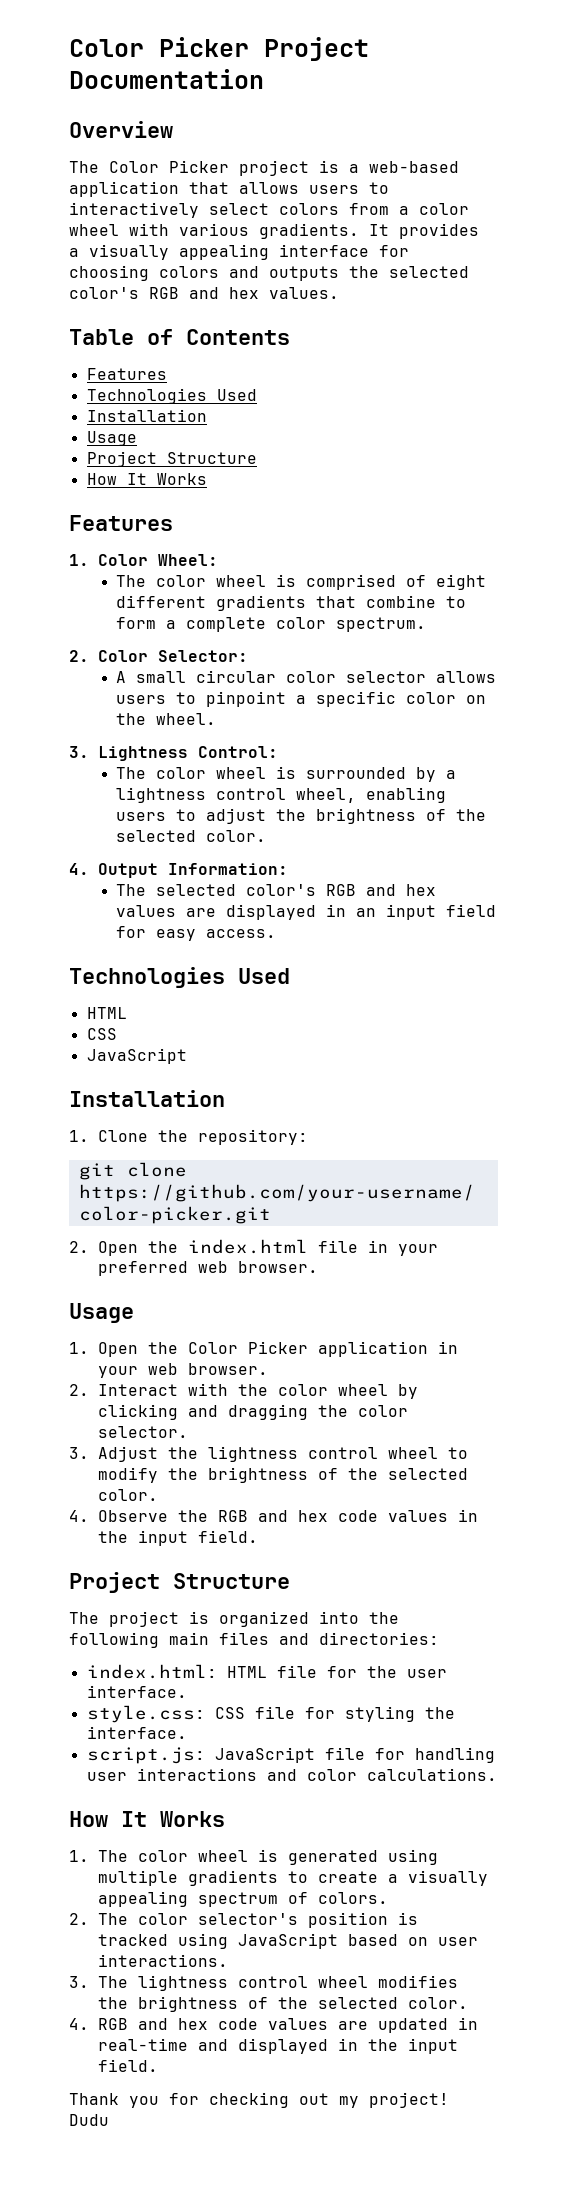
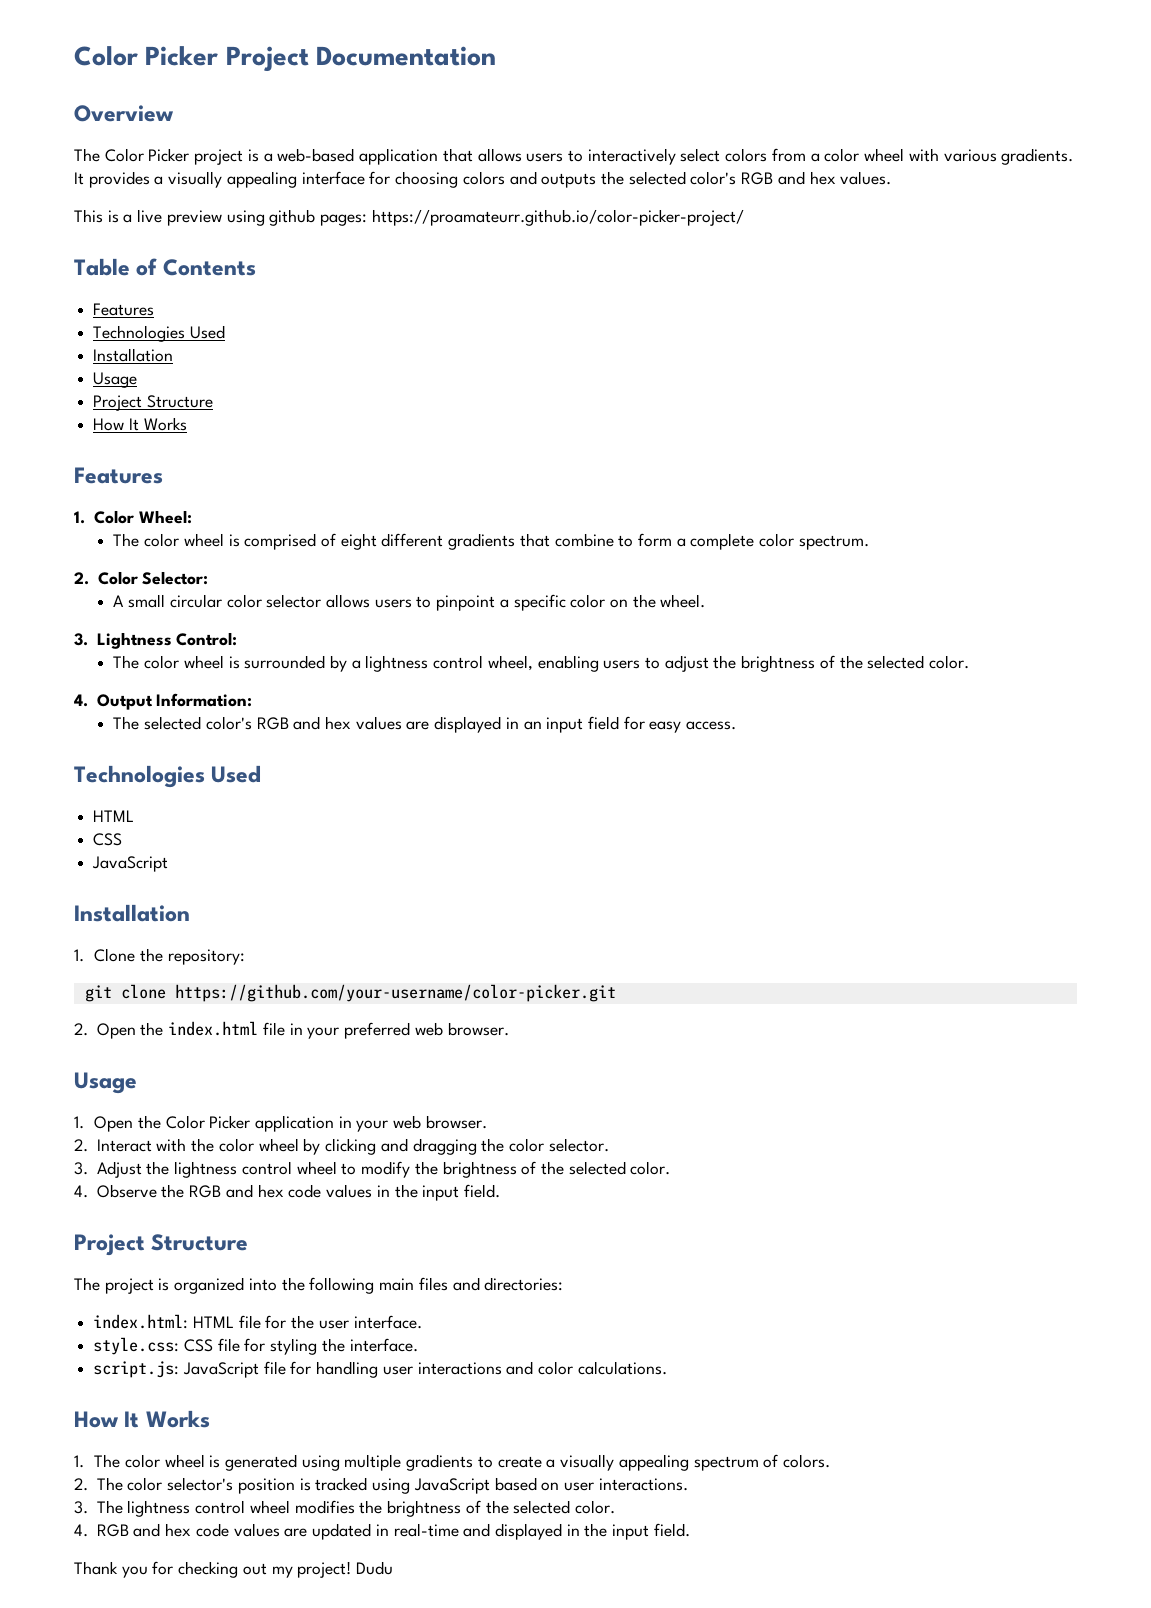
+ This is a live preview using github pages: https://proamateurr.github.io/color-picker-project/

